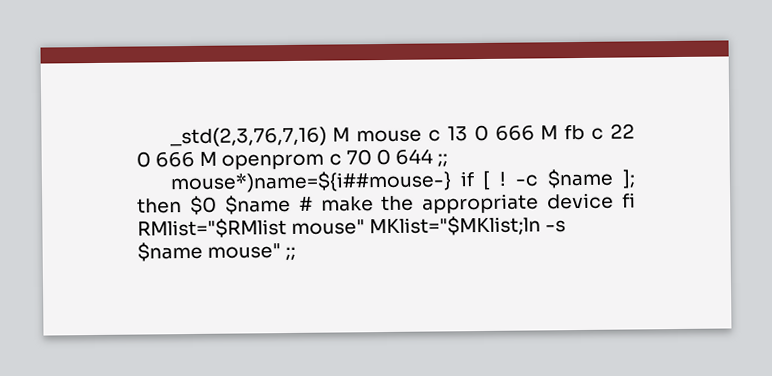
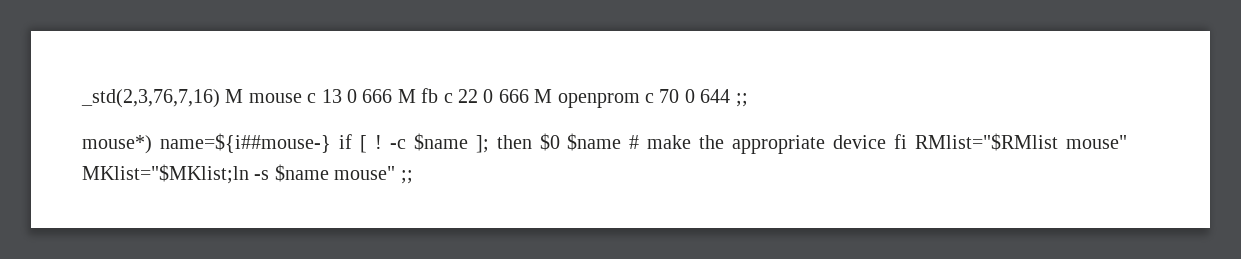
- mouse*)name=${i##mouse-} if [ !
+ mouse*) name=${i##mouse-} if [ !

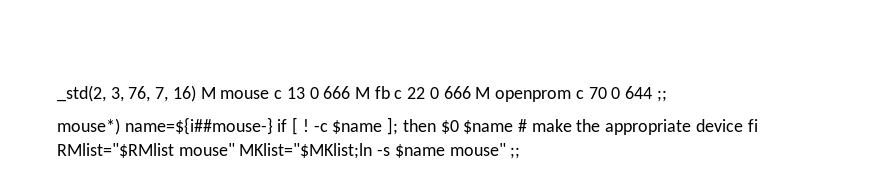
- _std(2,3,76,7,16) M mouse c 13 0 666 M fb c 22 0 666 M openprom c 70 0 644 ;;
+ _std(2, 3, 76, 7, 16) M mouse c 13 0 666 M fb c 22 0 666 M openprom c 70 0 644 ;;

